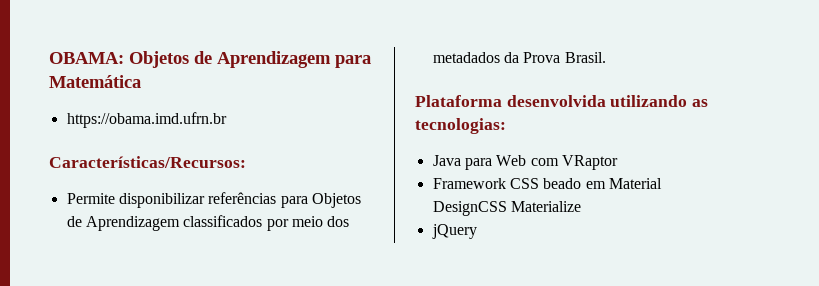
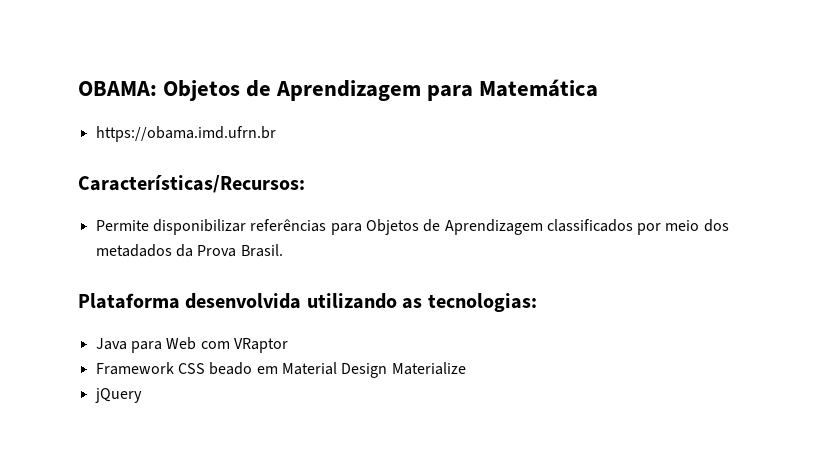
- Framework CSS beado em Material DesignCSS Materialize
+ Framework CSS beado em Material Design Materialize

